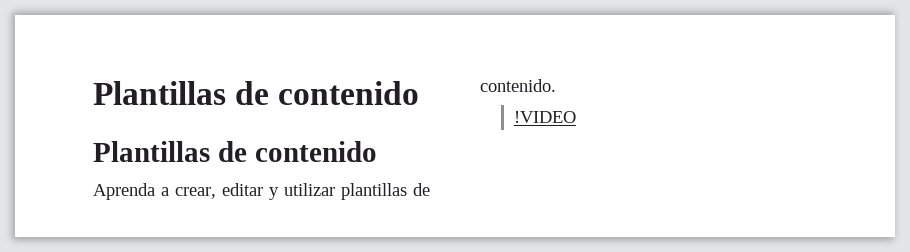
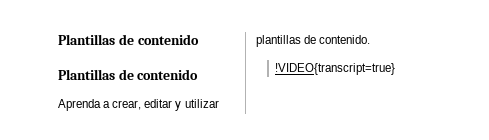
- !VIDEO
+ !VIDEO{transcript=true}

